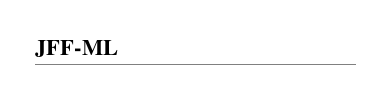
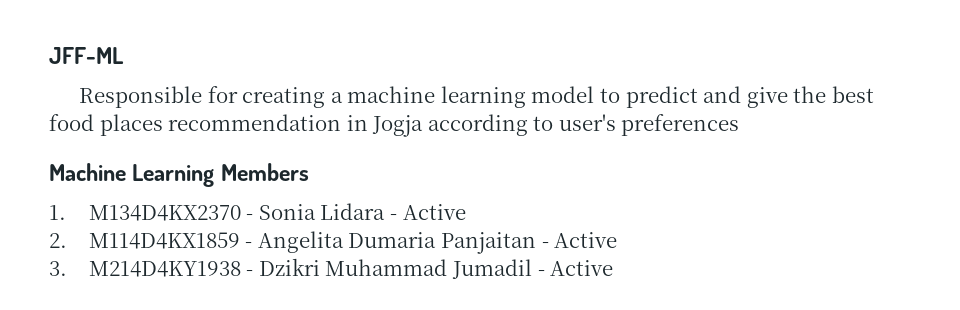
+ Responsible for creating a machine learning model to predict and give the best food places recommendation in Jogja according to user's preferences
+ Machine Learning Members
+ 1. M134D4KX2370 - Sonia Lidara - Active
+ 2. M114D4KX1859 - Angelita Dumaria Panjaitan - Active
+ 3. M214D4KY1938 - Dzikri Muhammad Jumadil - Active

